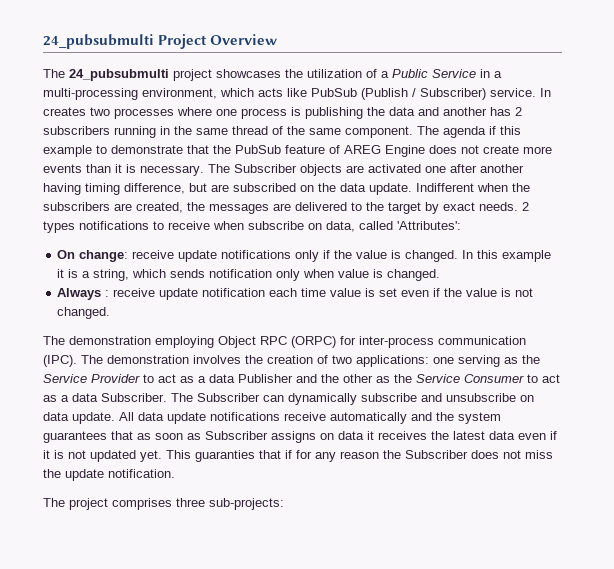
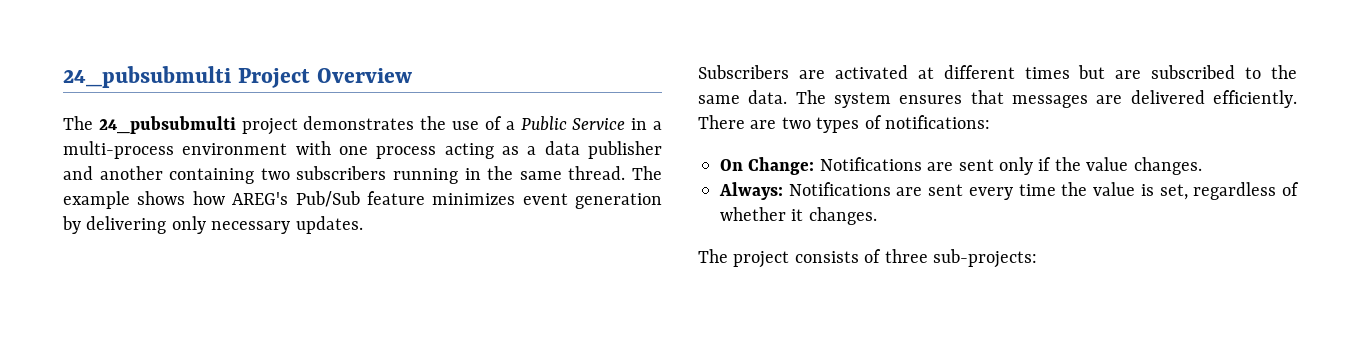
- The 24_pubsubmulti project showcases the utilization of a Public Service in a multi-processing environment, which acts like PubSub (Publish / Subscriber) service. In creates two processes where one process is publishing the data and another has 2 subscribers running in the same thread of the same component. The agenda if this example to demonstrate that the PubSub feature of AREG Engine does not create more events than it is necessary. The Subscriber objects are activated one after another having timing difference, but are subscribed on the data update. Indifferent when the subscribers are created, the messages are delivered to the target by exact needs. 2 types notifications to receive when subscribe on data, called 'Attributes':
- On change: receive update notifications only if the value is changed. In this example it is a string, which sends notification only when value is changed.
- Always : receive update notification each time value is set even if the value is not changed.
- The demonstration employing Object RPC (ORPC) for inter-process communication (IPC). The demonstration involves the creation of two applications: one serving as the Service Provider to act as a data Publisher and the other as the Service Consumer to act as a data Subscriber. The Subscriber can dynamically subscribe and unsubscribe on data update. All data update notifications receive automatically and the system guarantees that as soon as Subscriber assigns on data it receives the latest data even if it is not updated yet. This guaranties that if for any reason the Subscriber does not miss the update notification.
+ The 24_pubsubmulti project demonstrates the use of a Public Service in a multi-process environment with one process acting as a data publisher and another containing two subscribers running in the same thread. The example shows how AREG's Pub/Sub feature minimizes event generation by delivering only necessary updates.
+ Subscribers are activated at different times but are subscribed to the same data. The system ensures that messages are delivered efficiently. There are two types of notifications:
+ On Change: Notifications are sent only if the value changes.
+ Always: Notifications are sent every time the value is set, regardless of whether it changes.
- The project comprises three sub-projects:
+ The project consists of three sub-projects:

